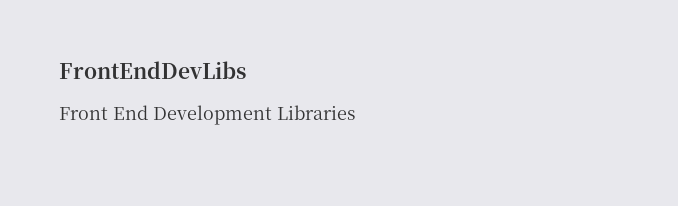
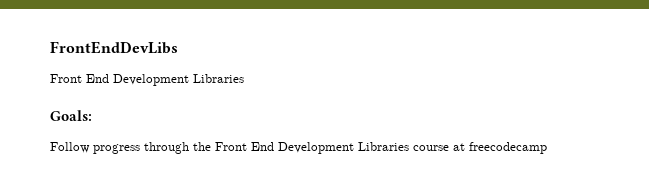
+ Goals:
+ Follow progress through the Front End Development Libraries course at freecodecamp

